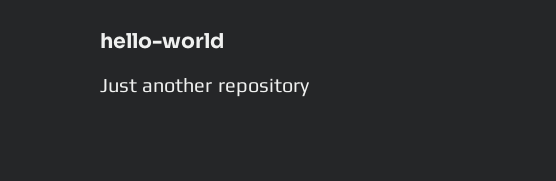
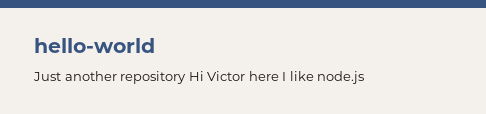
- Just another repository
+ Just another repository Hi Victor here I like node.js

